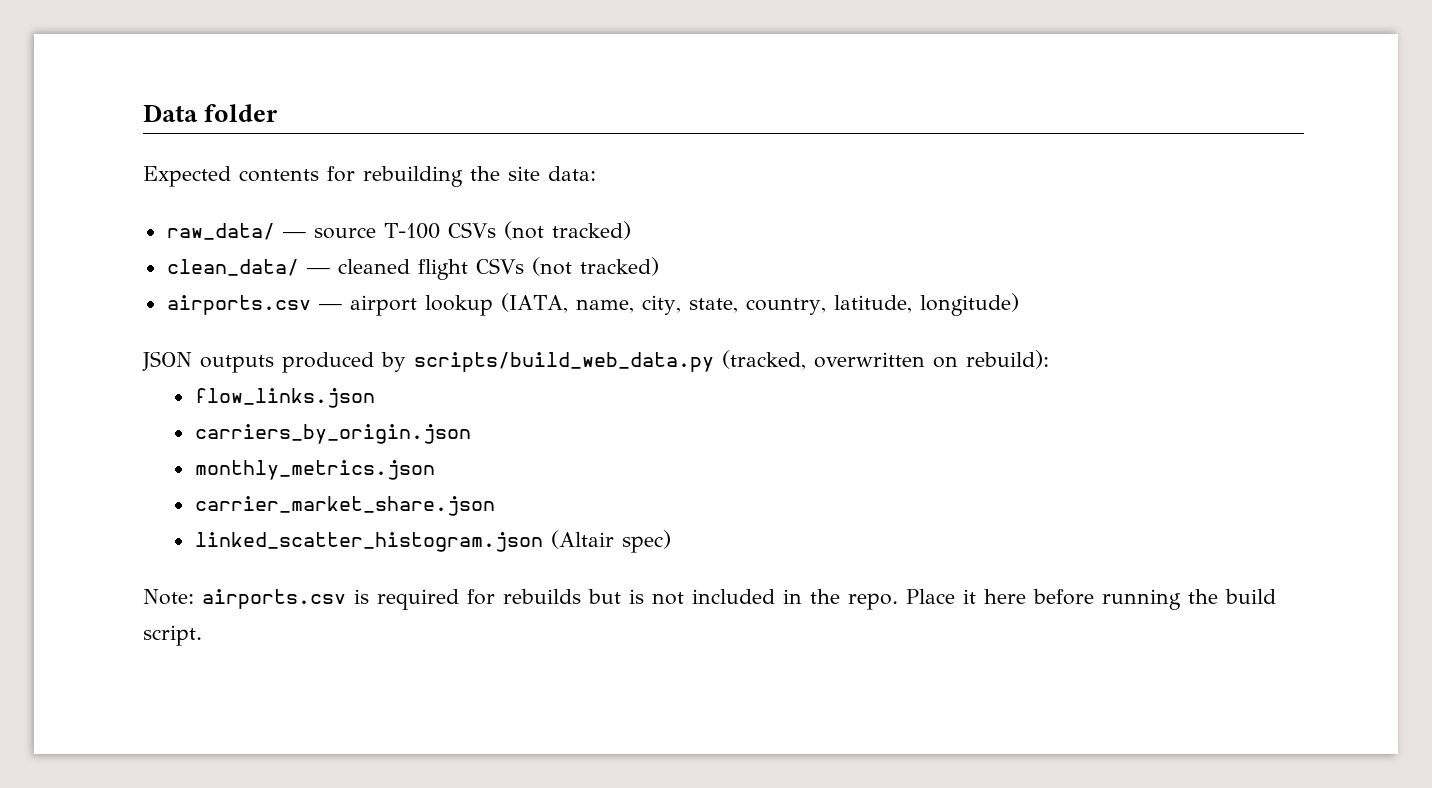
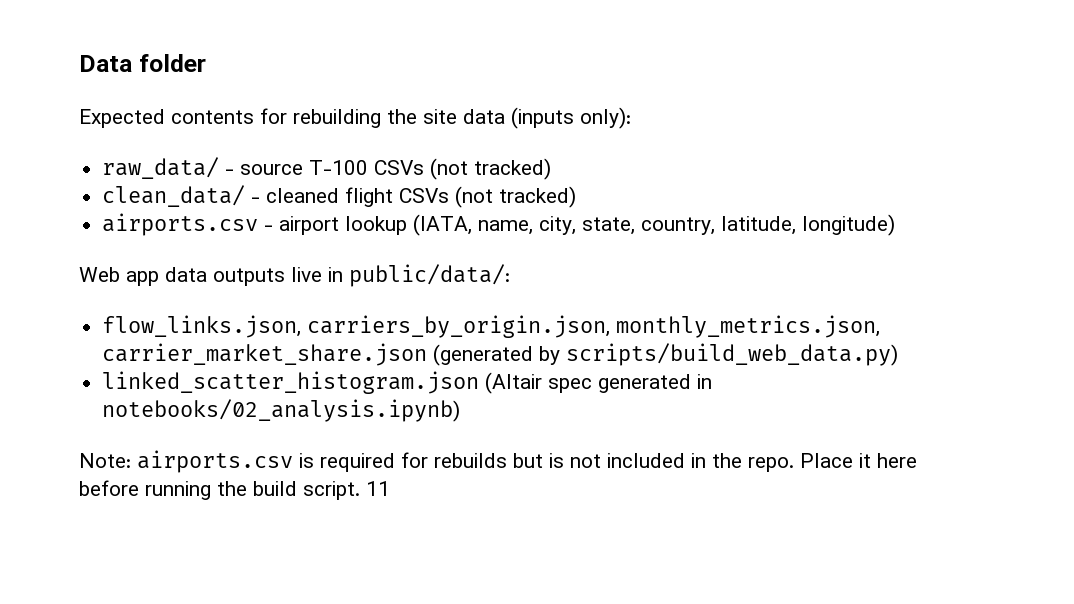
- Expected contents for rebuilding the site data:
+ Expected contents for rebuilding the site data (inputs only):
- raw_data/ — source T-100 CSVs (not tracked)
+ raw_data/ - source T-100 CSVs (not tracked)
- clean_data/ — cleaned flight CSVs (not tracked)
+ clean_data/ - cleaned flight CSVs (not tracked)
- airports.csv — airport lookup (IATA, name, city, state, country, latitude, longitude)
+ airports.csv - airport lookup (IATA, name, city, state, country, latitude, longitude)
- JSON outputs produced by scripts/build_web_data.py (tracked, overwritten on rebuild):
- flow_links.json
- carriers_by_origin.json
- monthly_metrics.json
- carrier_market_share.json
- linked_scatter_histogram.json (Altair spec)
+ Web app data outputs live in public/data/:
+ flow_links.json, carriers_by_origin.json, monthly_metrics.json, carrier_market_share.json (generated by scripts/build_web_data.py)
+ linked_scatter_histogram.json (Altair spec generated in notebooks/02_analysis.ipynb)
+ 11

